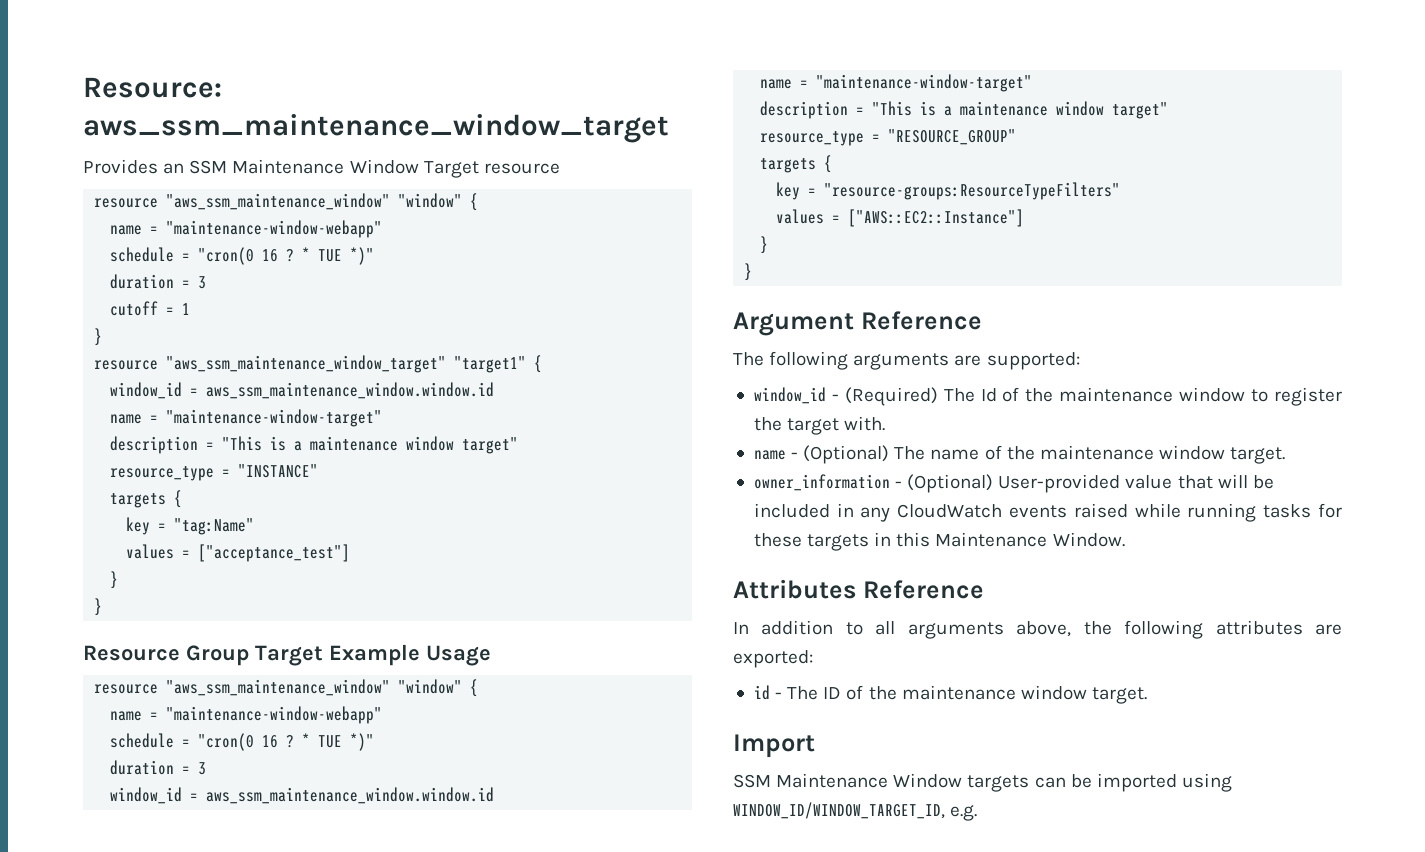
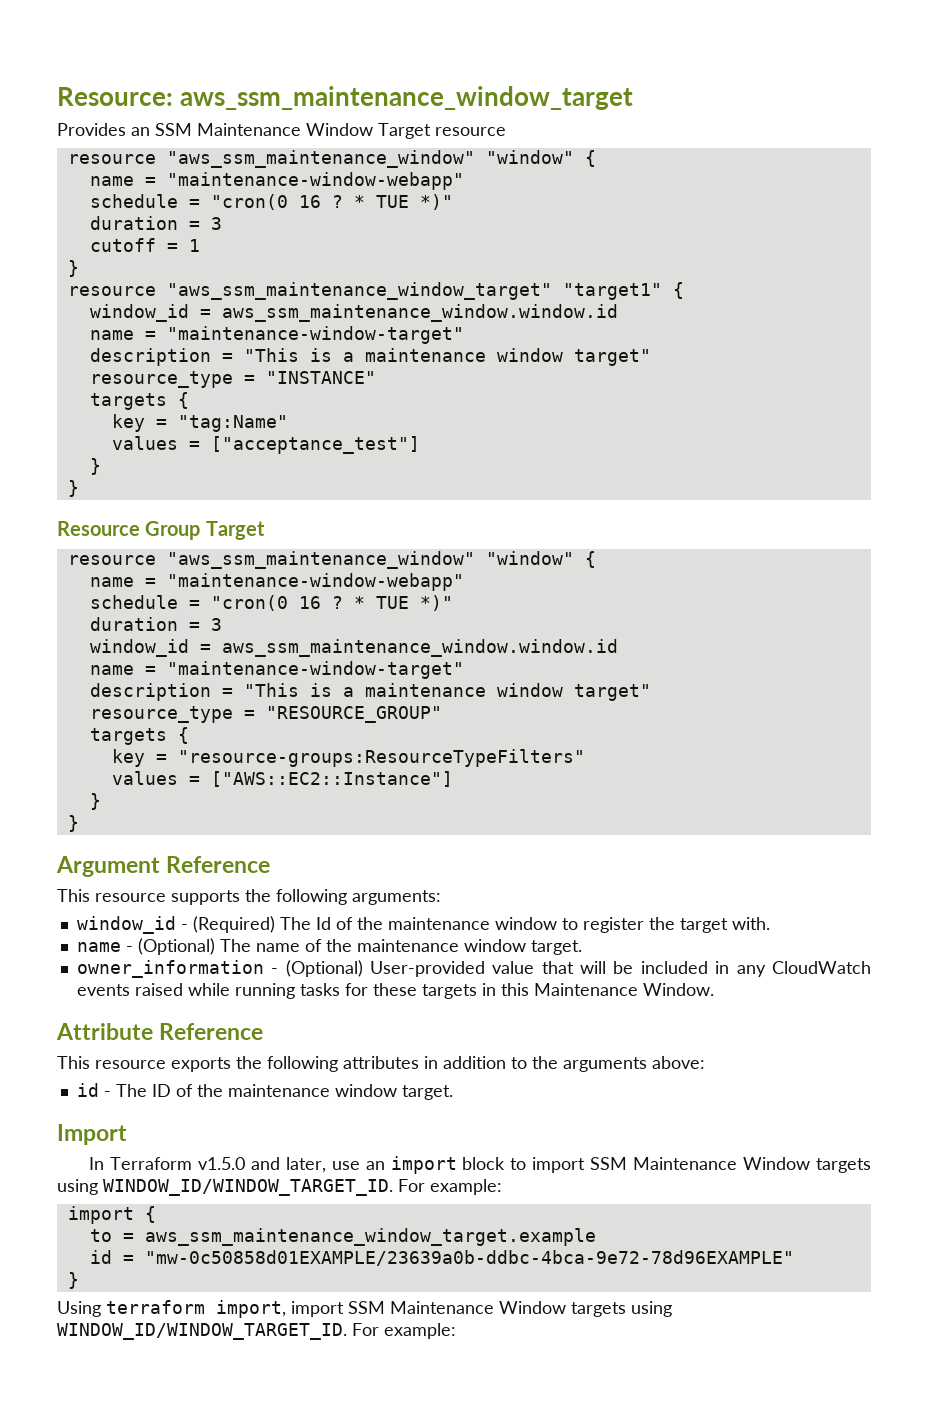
- Resource Group Target Example Usage
+ Resource Group Target
- The following arguments are supported:
+ This resource supports the following arguments:
- Attributes Reference
- In addition to all arguments above, the following attributes are exported:
+ Attribute Reference
+ This resource exports the following attributes in addition to the arguments above:
- SSM Maintenance Window targets can be imported using WINDOW_ID/WINDOW_TARGET_ID, e.g.
+ In Terraform v1.5.0 and later, use an import block to import SSM Maintenance Window targets using WINDOW_ID/WINDOW_TARGET_ID. For example:
+ import {
+ to = aws_ssm_maintenance_window_target.example
+ id = "mw-0c50858d01EXAMPLE/23639a0b-ddbc-4bca-9e72-78d96EXAMPLE"
+ }
+ Using terraform import, import SSM Maintenance Window targets using WINDOW_ID/WINDOW_TARGET_ID. For example:

